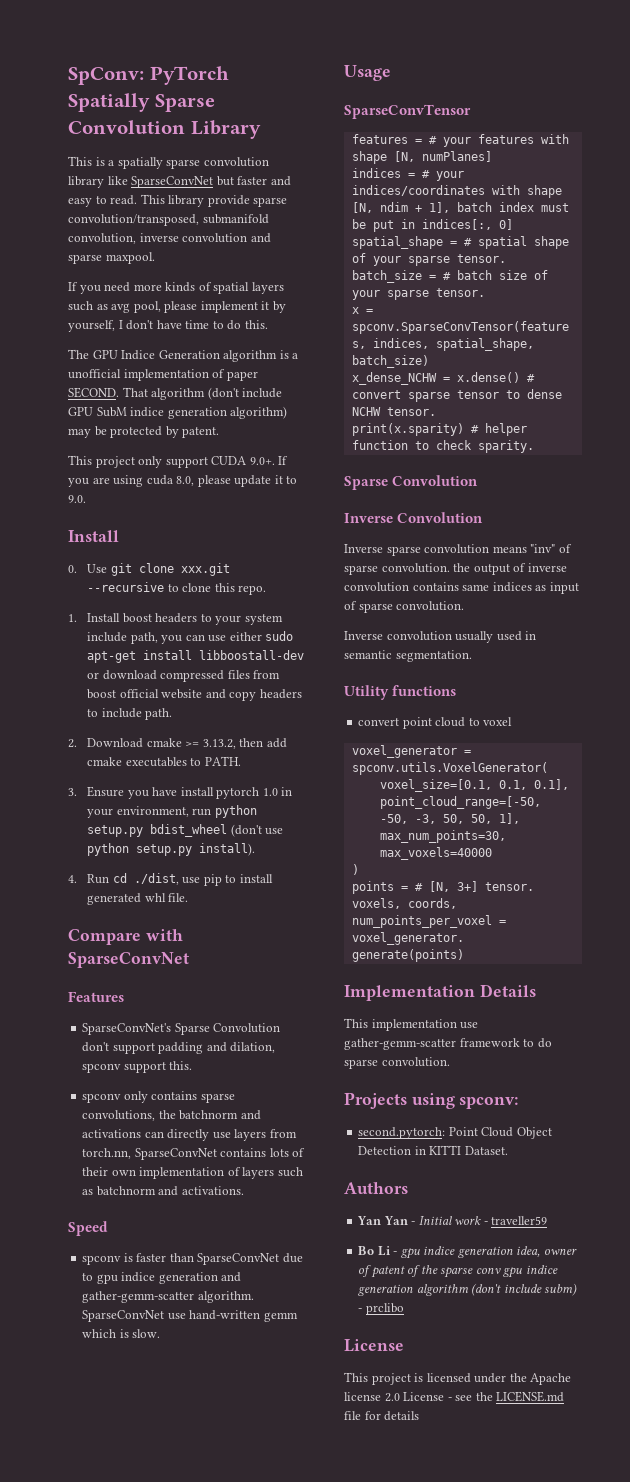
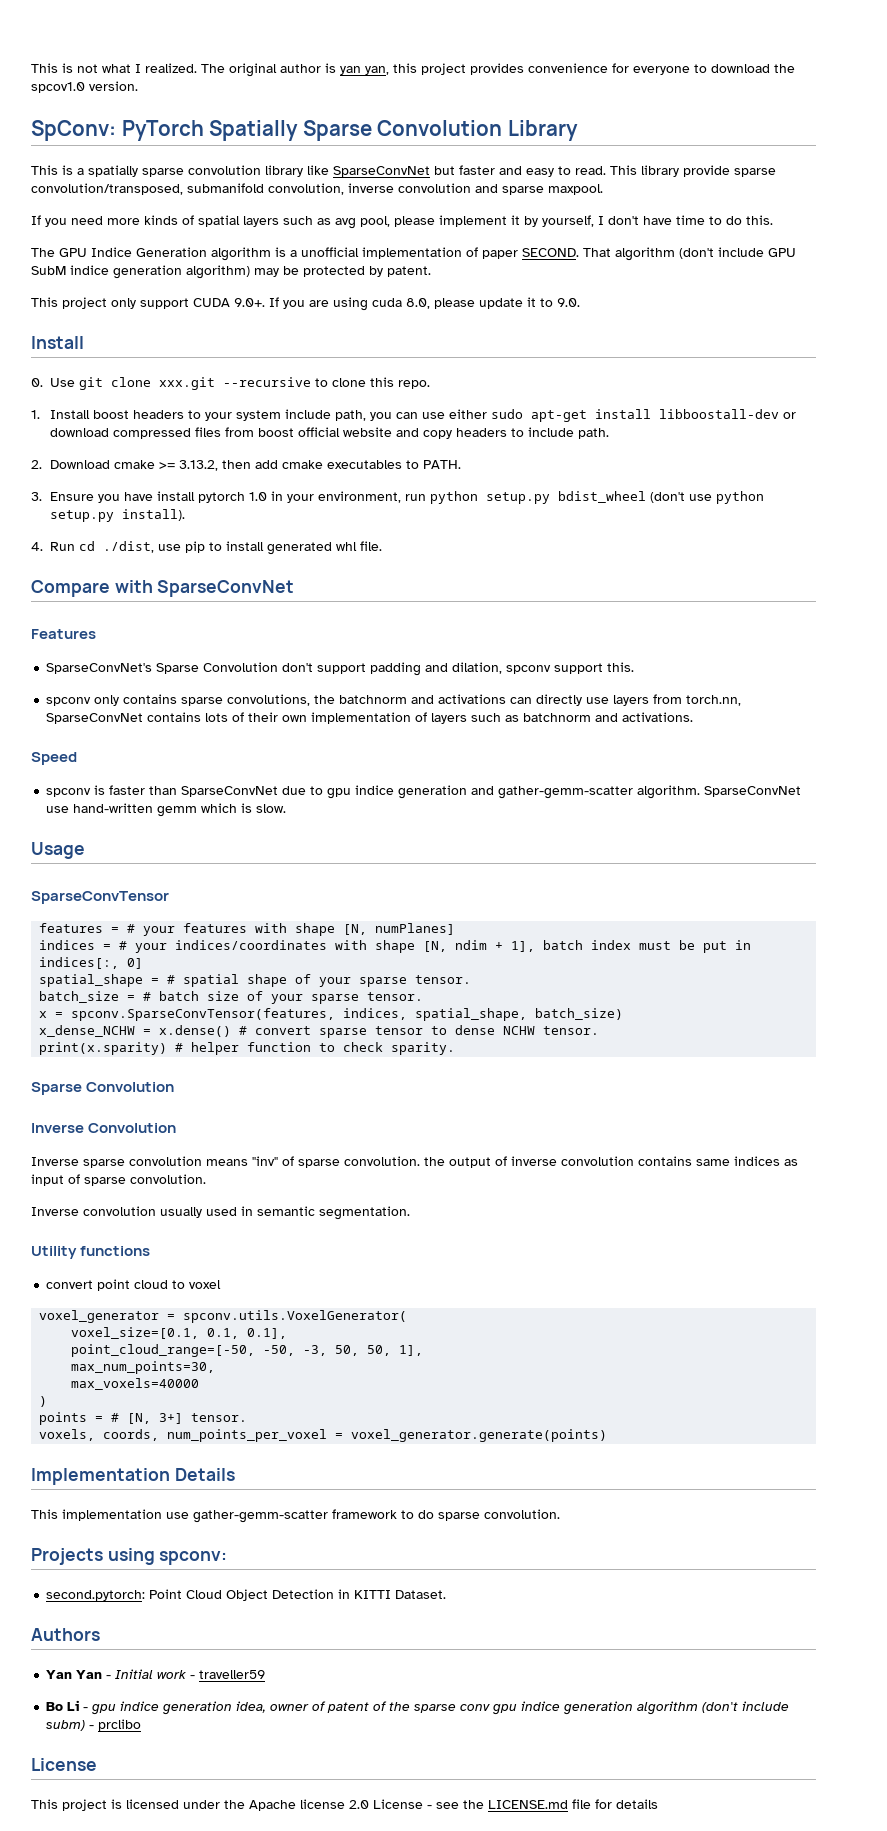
+ This is not what I realized. The original author is yan yan, this project provides convenience for everyone to download the spcov1.0 version.

